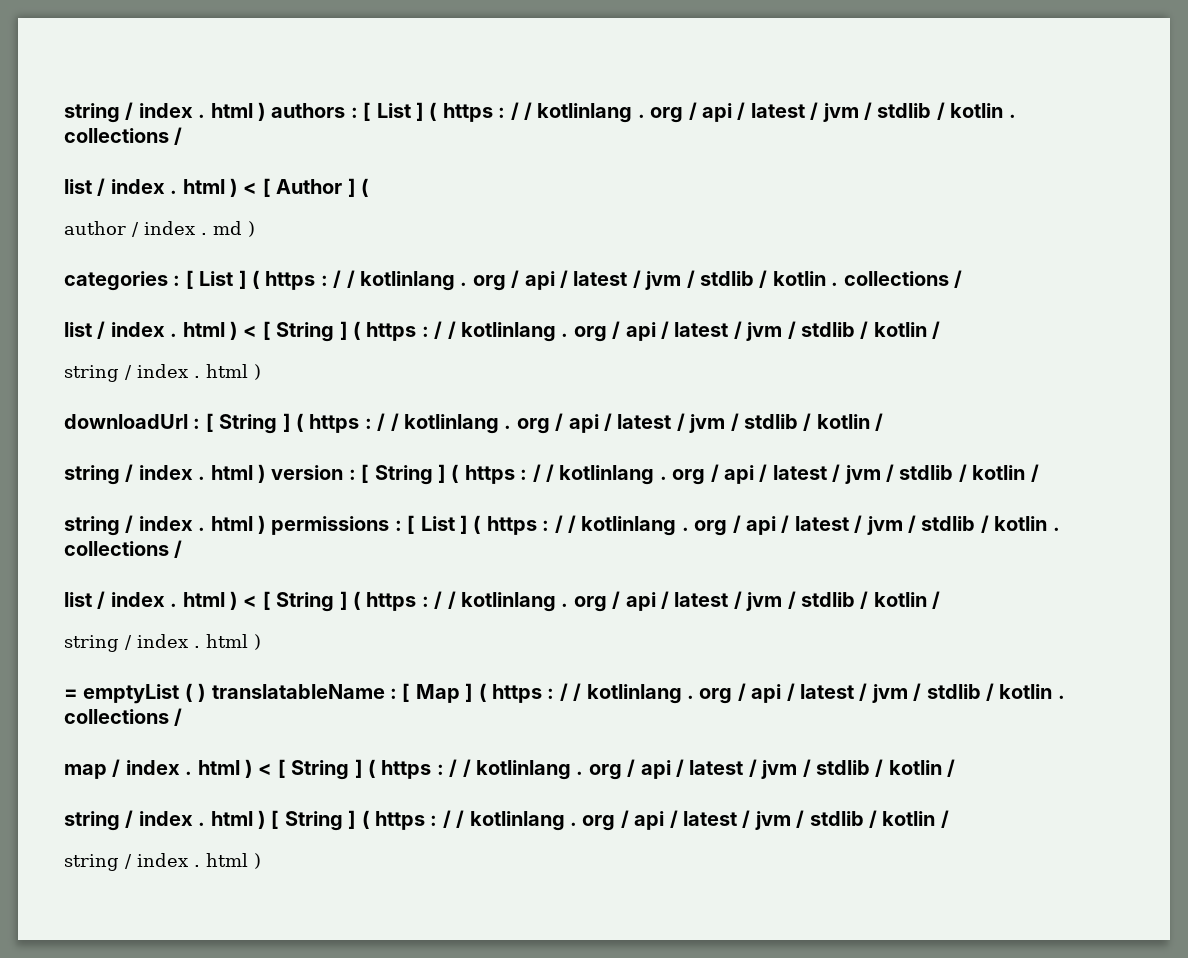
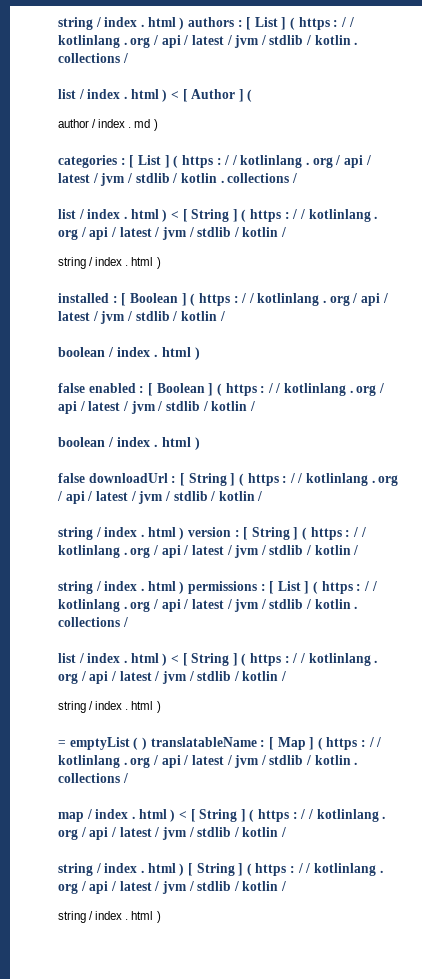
- downloadUrl : [ String ] ( https : / / kotlinlang . org / api / latest / jvm / stdlib / kotlin /
+ installed : [ Boolean ] ( https : / / kotlinlang . org / api / latest / jvm / stdlib / kotlin /
+ boolean / index . html )
+ false enabled : [ Boolean ] ( https : / / kotlinlang . org / api / latest / jvm / stdlib / kotlin /
+ boolean / index . html )
+ false downloadUrl : [ String ] ( https : / / kotlinlang . org / api / latest / jvm / stdlib / kotlin /

